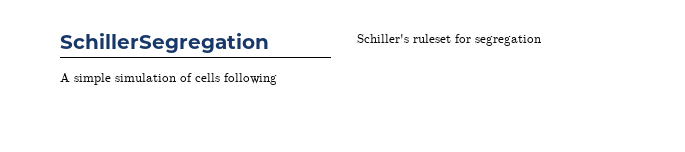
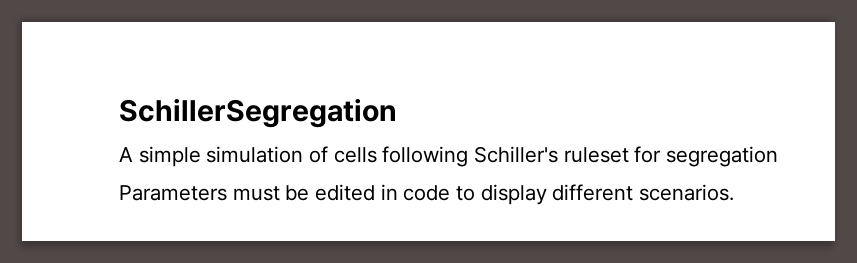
+ Parameters must be edited in code to display different scenarios.

